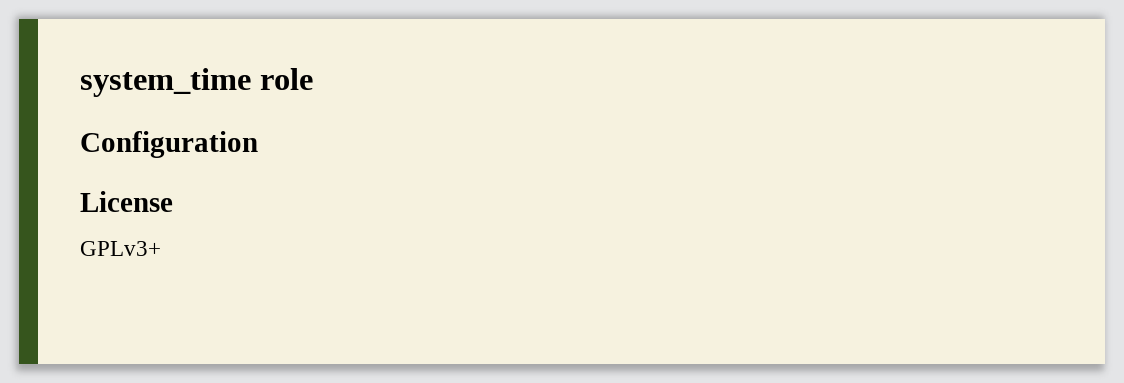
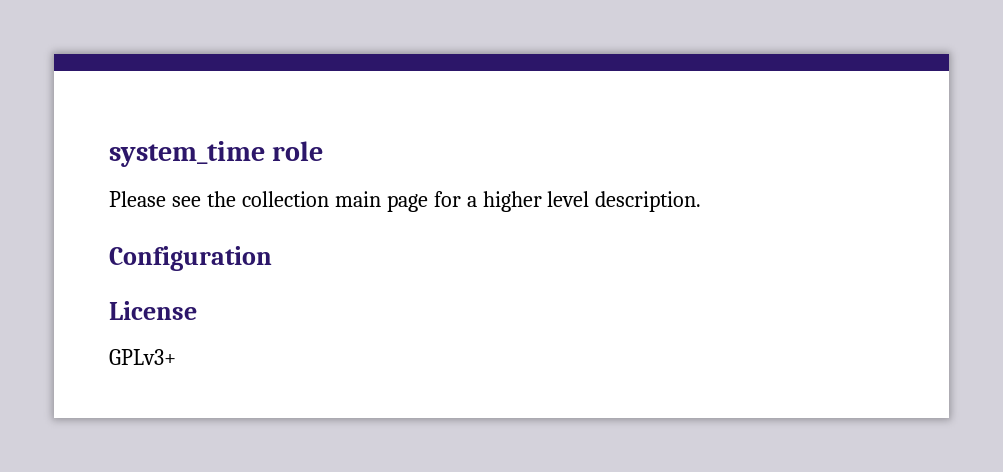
+ Please see the collection main page for a higher level description.

